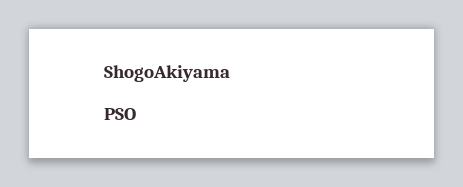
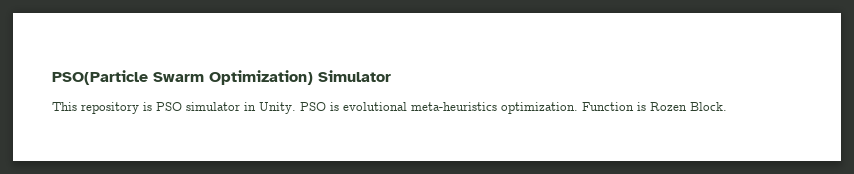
- ShogoAkiyama
- PSO
+ PSO(Particle Swarm Optimization) Simulator
+ This repository is PSO simulator in Unity. PSO is evolutional meta-heuristics optimization. Function is Rozen Block.

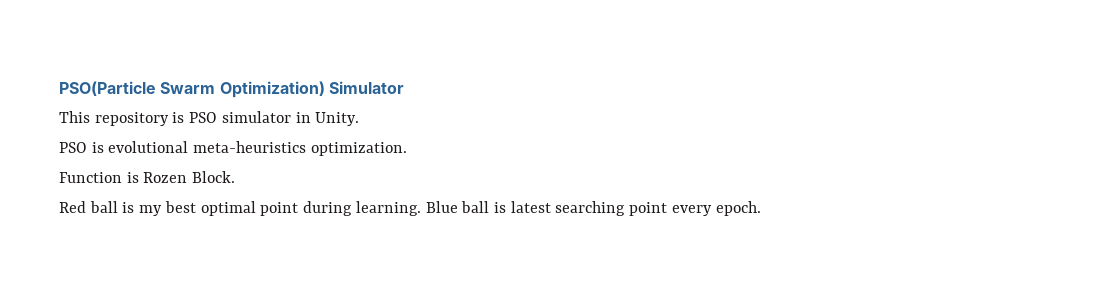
- This repository is PSO simulator in Unity. PSO is evolutional meta-heuristics optimization. Function is Rozen Block.
+ This repository is PSO simulator in Unity.
+ PSO is evolutional meta-heuristics optimization.
+ Function is Rozen Block.
+ Red ball is my best optimal point during learning. Blue ball is latest searching point every epoch.

